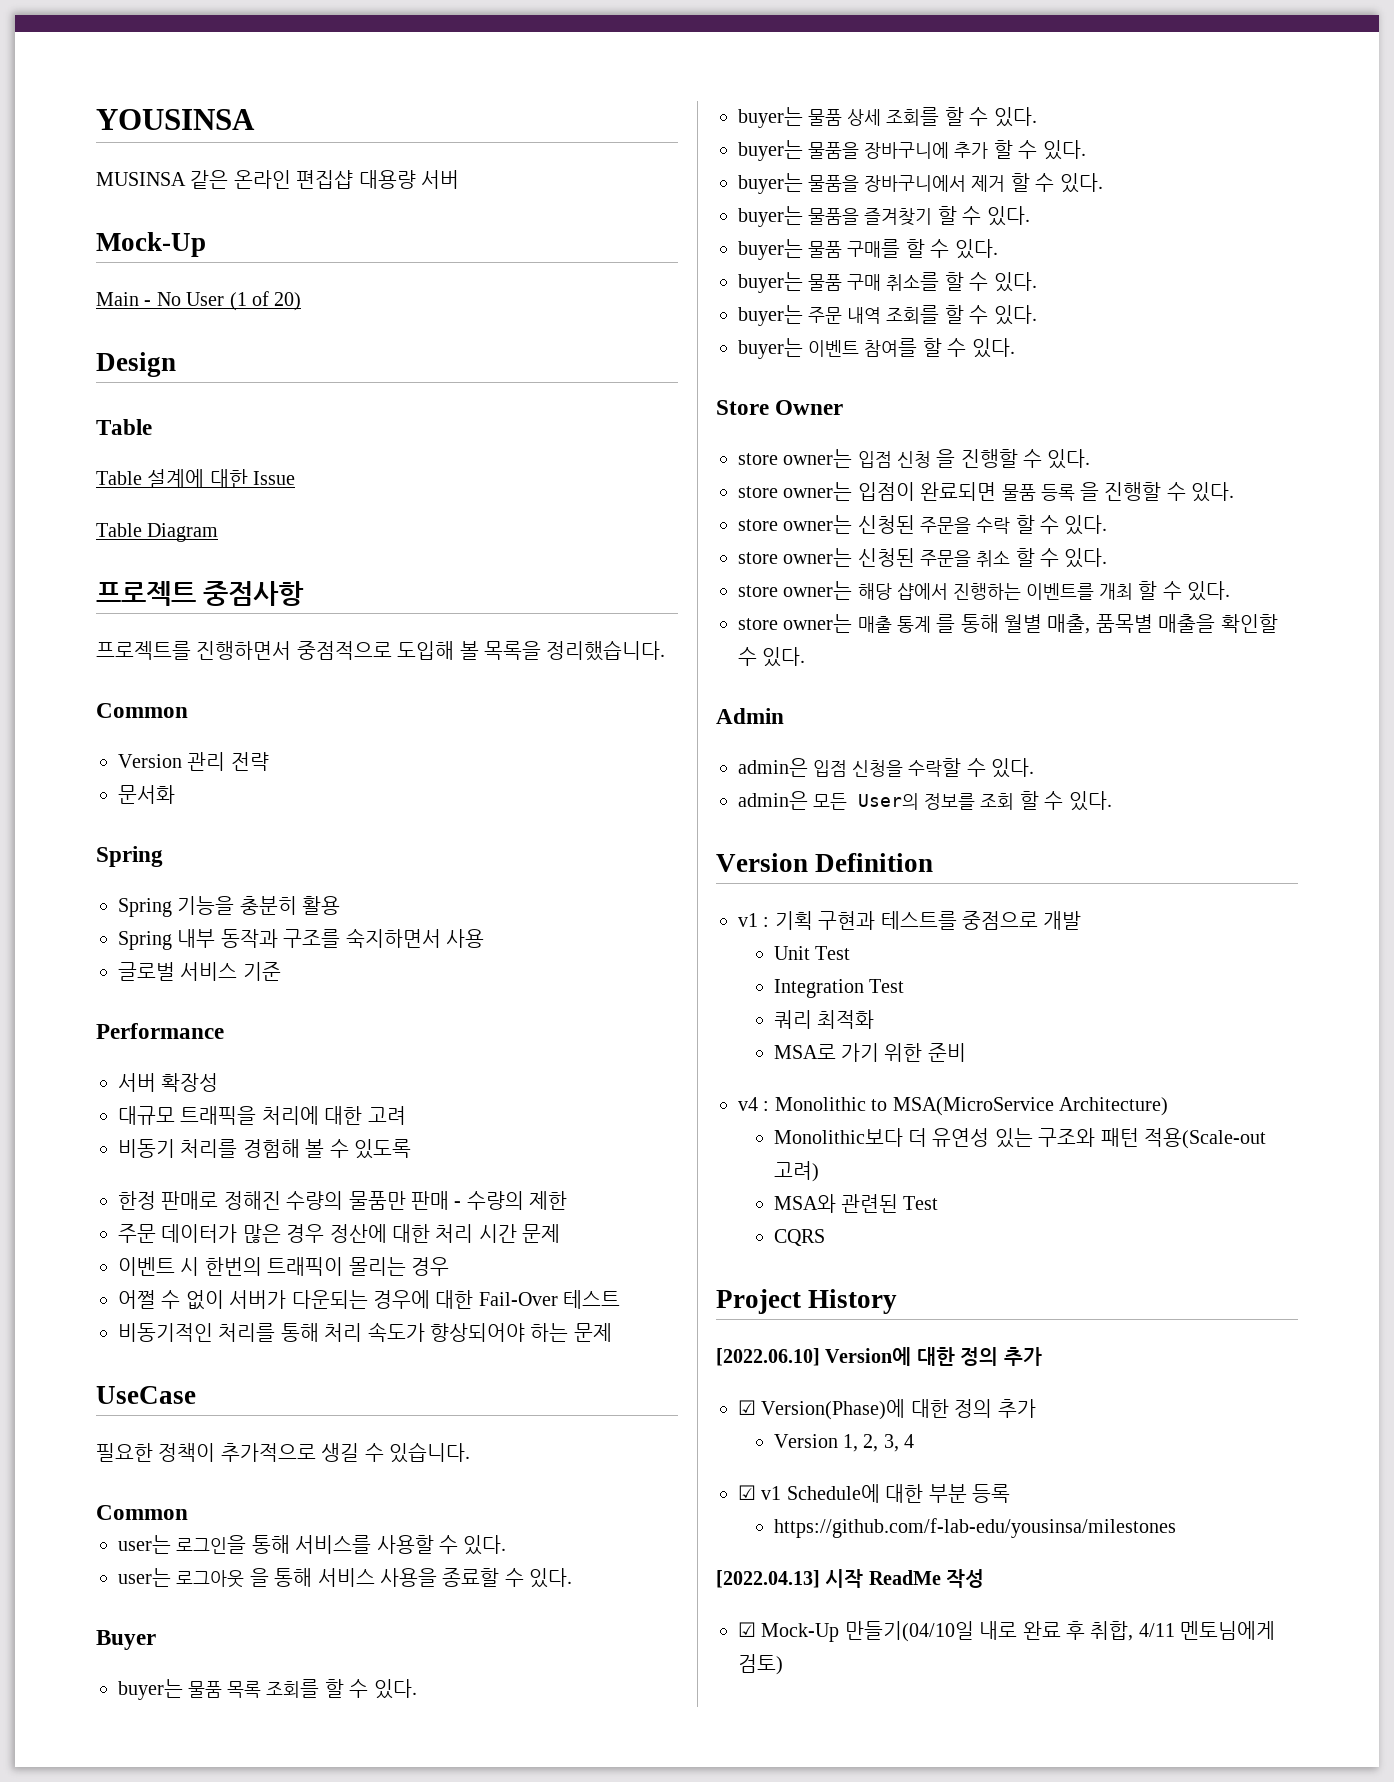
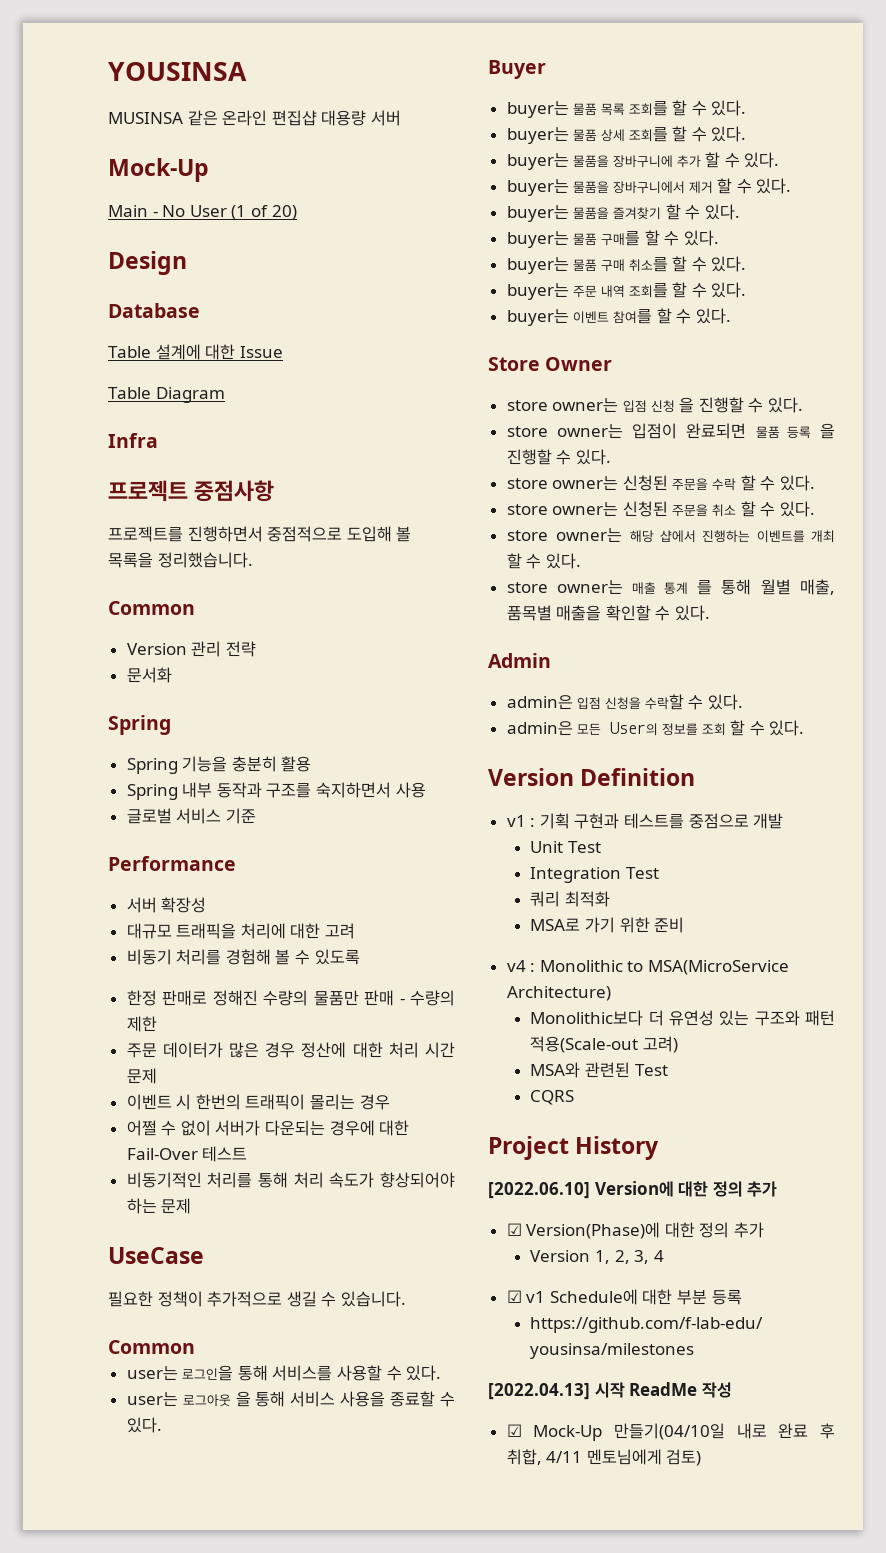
  Design
- Table
+ Database
+ Infra

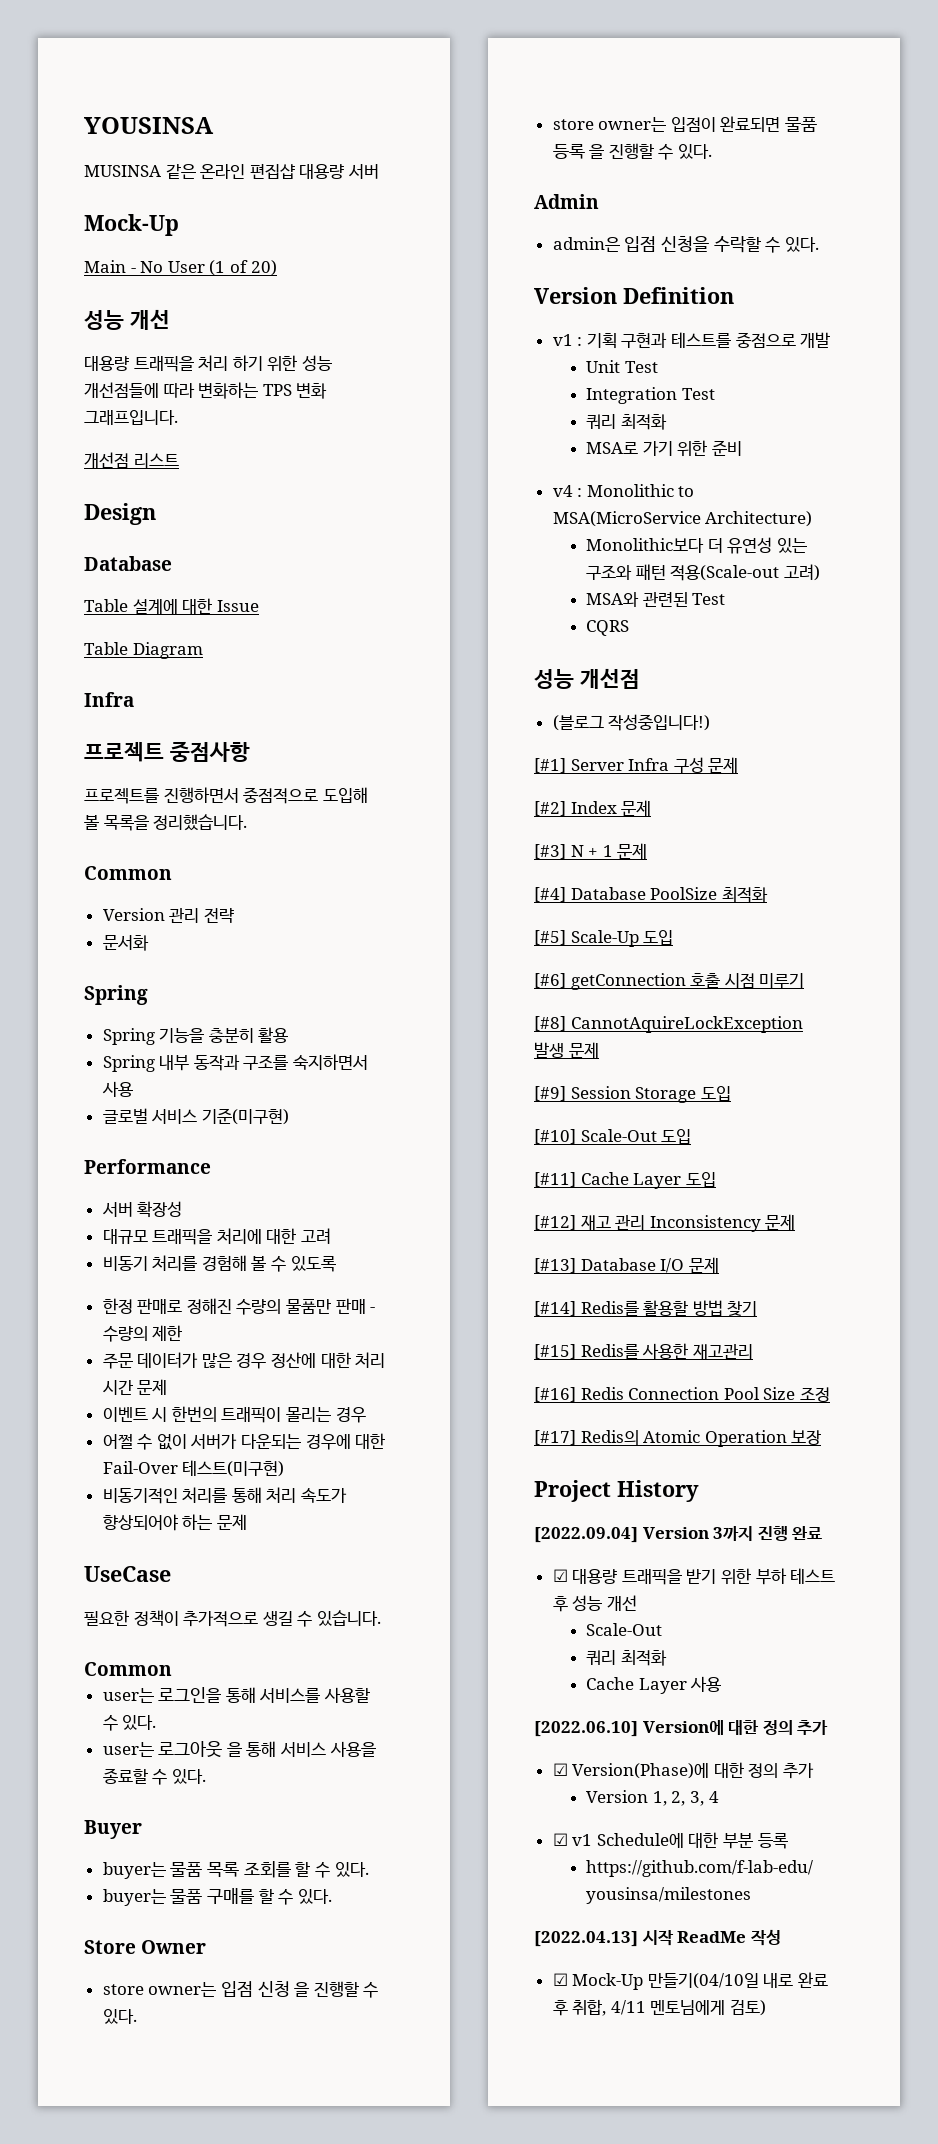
  Main - No User (1 of 20)
+ 성능 개선
+ 대용량 트래픽을 처리 하기 위한 성능 개선점들에 따라 변화하는 TPS 변화 그래프입니다.
+ 개선점 리스트
- 글로벌 서비스 기준
+ 글로벌 서비스 기준(미구현)
- 어쩔 수 없이 서버가 다운되는 경우에 대한 Fail-Over 테스트
+ 어쩔 수 없이 서버가 다운되는 경우에 대한 Fail-Over 테스트(미구현)
- buyer는 물품 상세 조회를 할 수 있다.
- buyer는 물품을 장바구니에 추가 할 수 있다.
- buyer는 물품을 장바구니에서 제거 할 수 있다.
- buyer는 물품을 즐겨찾기 할 수 있다.
- buyer는 물품 구매 취소를 할 수 있다.
- buyer는 주문 내역 조회를 할 수 있다.
- buyer는 이벤트 참여를 할 수 있다.
- store owner는 신청된 주문을 수락 할 수 있다.
- store owner는 신청된 주문을 취소 할 수 있다.
- store owner는 해당 샵에서 진행하는 이벤트를 개최 할 수 있다.
- store owner는 매출 통계 를 통해 월별 매출, 품목별 매출을 확인할 수 있다.
- admin은 모든 User의 정보를 조회 할 수 있다.
+ 성능 개선점
+ (블로그 작성중입니다!)
+ [#1] Server Infra 구성 문제
+ [#2] Index 문제
+ [#3] N + 1 문제
+ [#4] Database PoolSize 최적화
+ [#5] Scale-Up 도입
+ [#6] getConnection 호출 시점 미루기
+ [#8] CannotAquireLockException 발생 문제
+ [#9] Session Storage 도입
+ [#10] Scale-Out 도입
+ [#11] Cache Layer 도입
+ [#12] 재고 관리 Inconsistency 문제
+ [#13] Database I/O 문제
+ [#14] Redis를 활용할 방법 찾기
+ [#15] Redis를 사용한 재고관리
+ [#16] Redis Connection Pool Size 조정
+ [#17] Redis의 Atomic Operation 보장
  Project History
+ [2022.09.04] Version 3까지 진행 완료
+ ☑ 대용량 트래픽을 받기 위한 부하 테스트 후 성능 개선
+ Scale-Out
+ 쿼리 최적화
+ Cache Layer 사용

